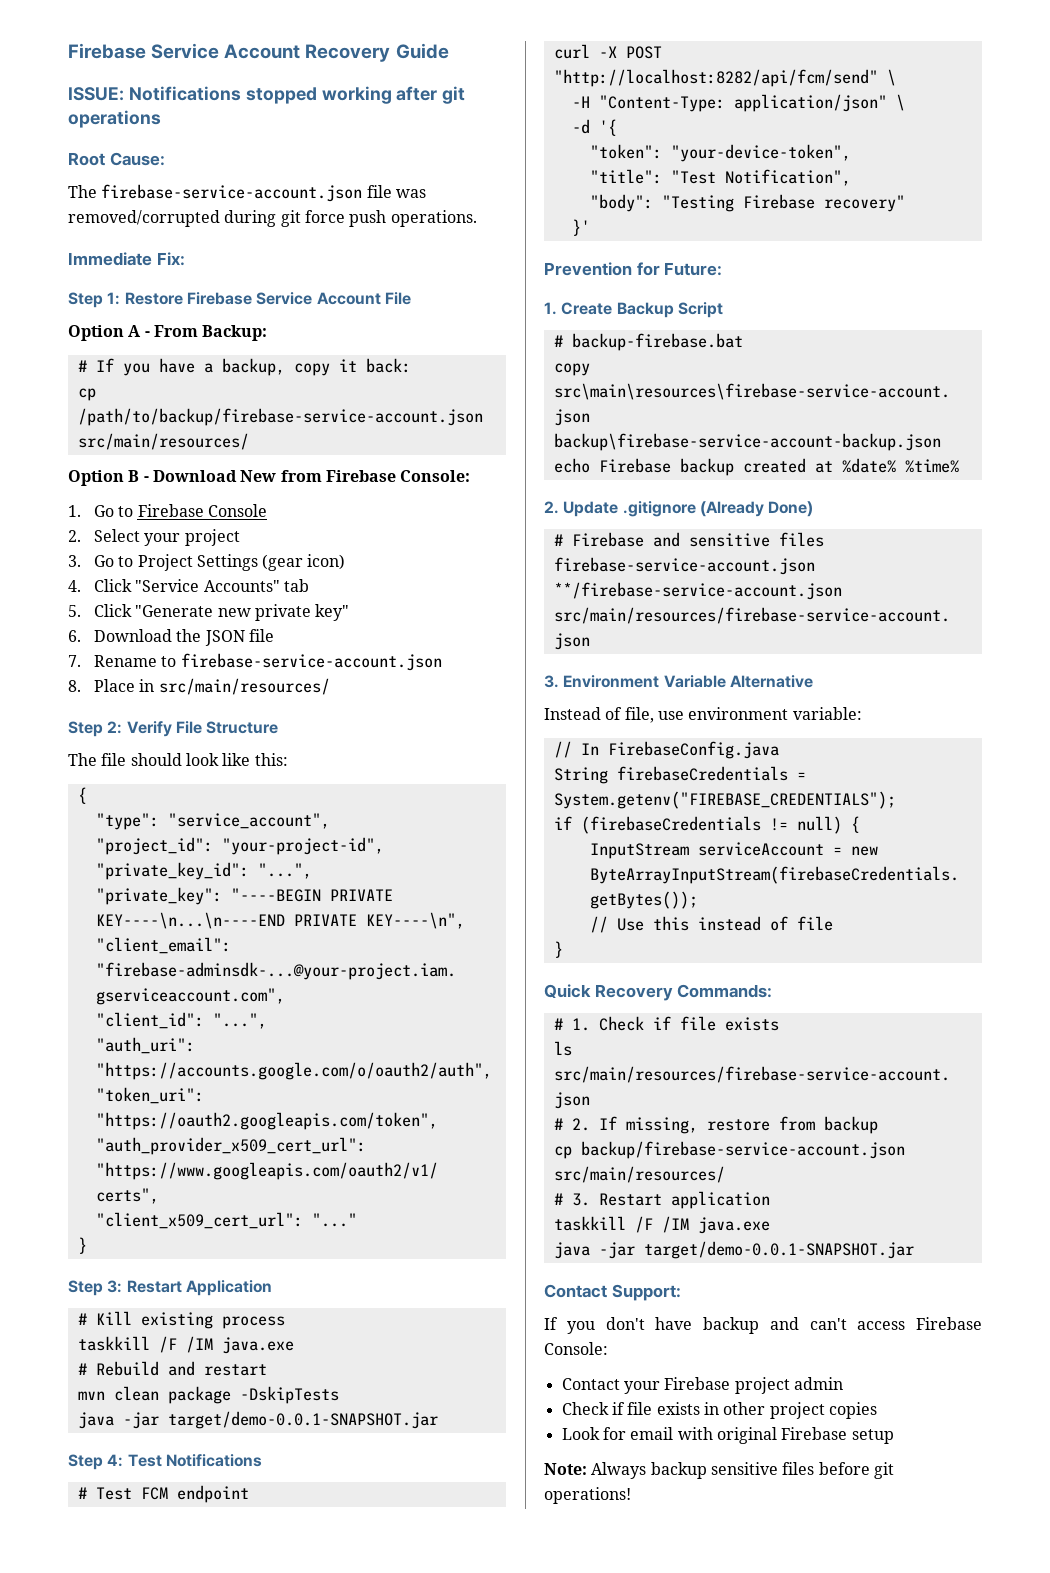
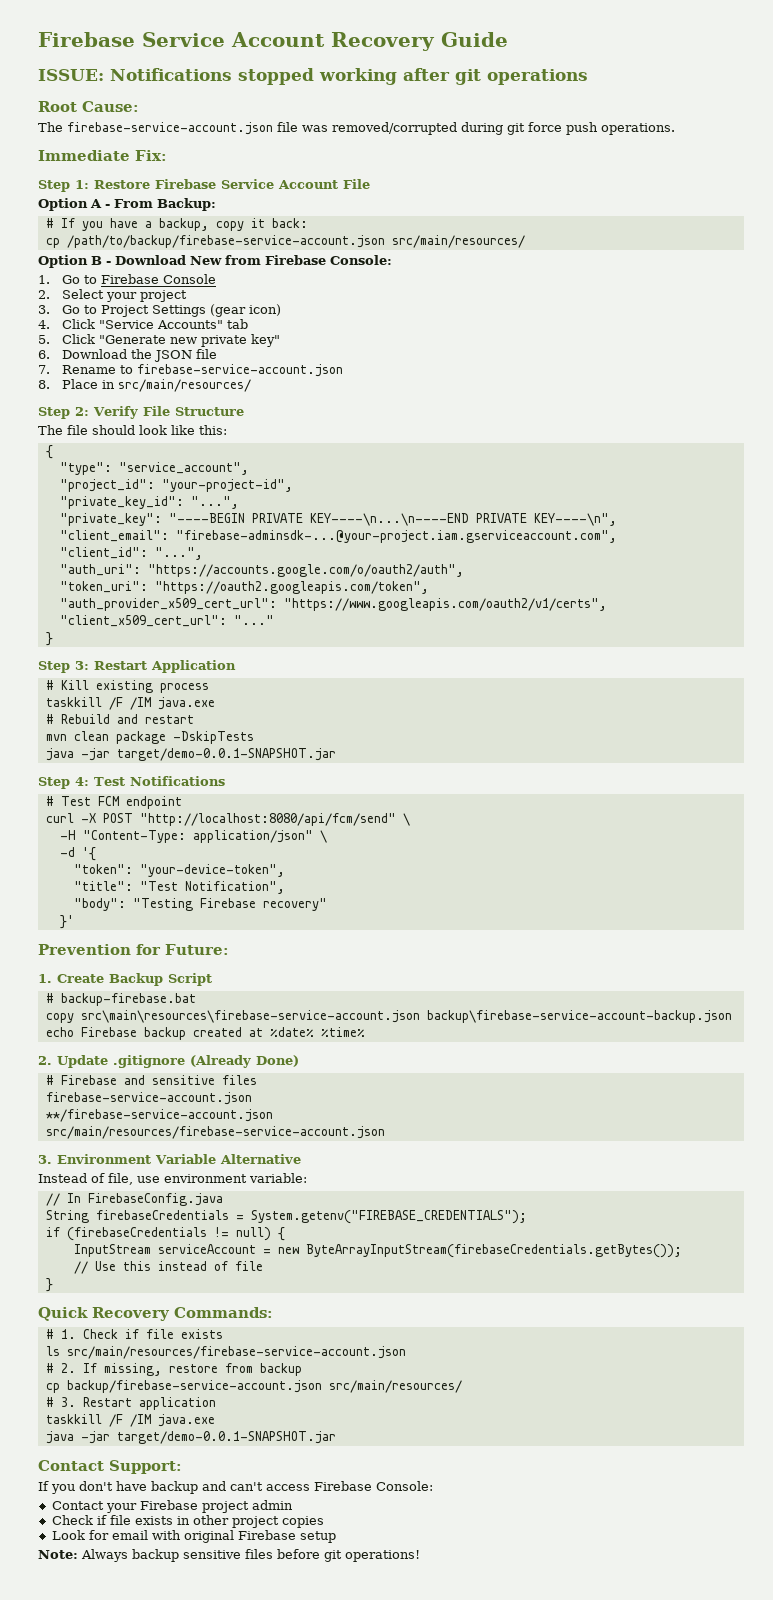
- curl -X POST "http://localhost:8282/api/fcm/send" \
+ curl -X POST "http://localhost:8080/api/fcm/send" \

